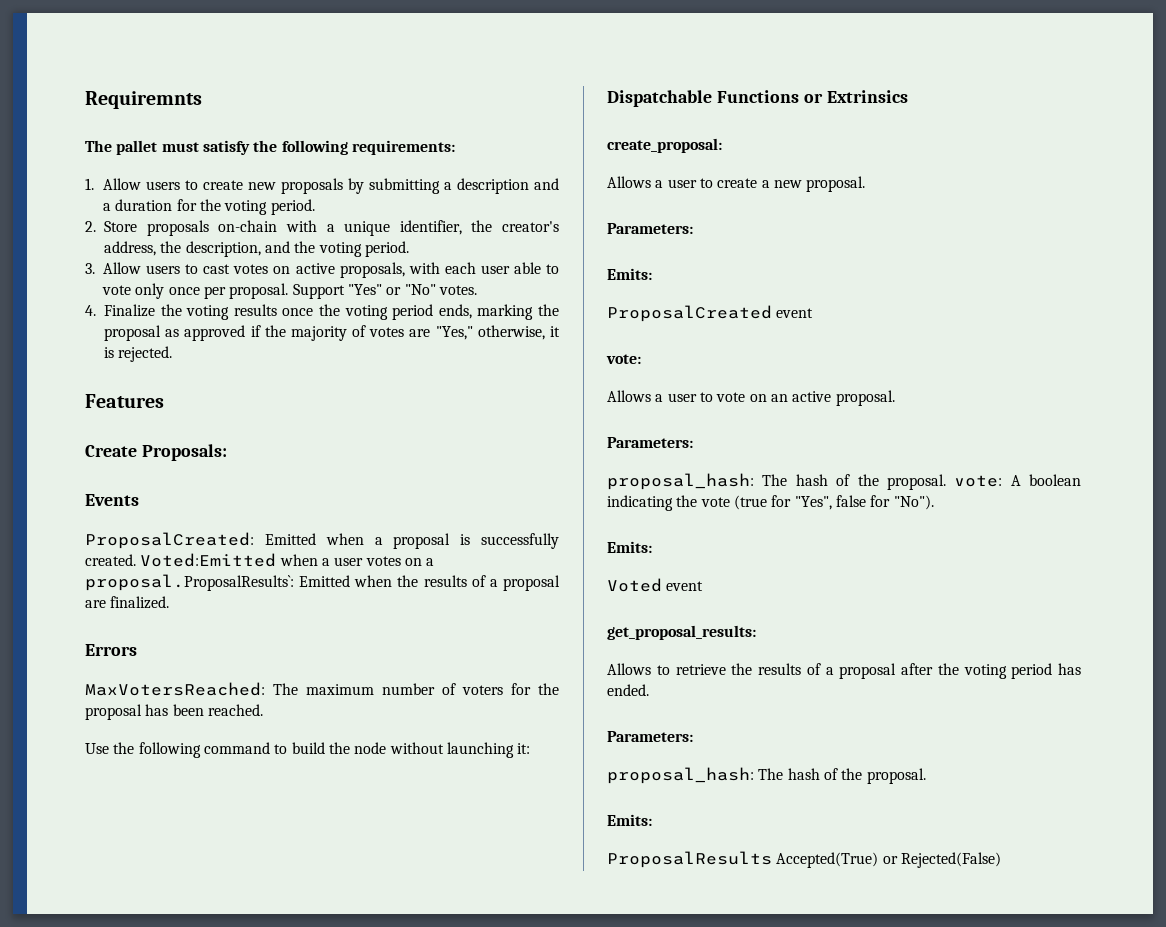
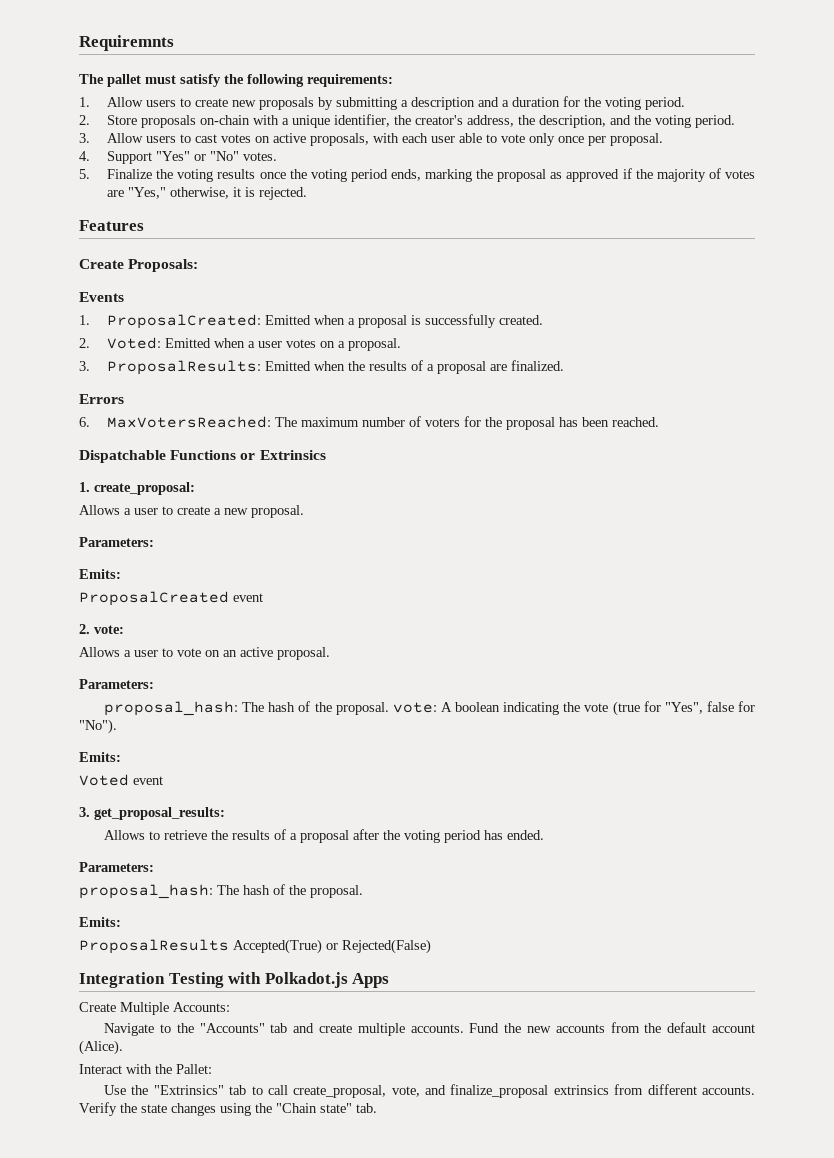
- 3. Allow users to cast votes on active proposals, with each user able to vote only once per proposal. Support "Yes" or "No" votes.
+ 3. Allow users to cast votes on active proposals, with each user able to vote only once per proposal.
+ 4. Support "Yes" or "No" votes.
- 4. Finalize the voting results once the voting period ends, marking the proposal as approved if the majority of votes are "Yes," otherwise, it is rejected.
+ 5. Finalize the voting results once the voting period ends, marking the proposal as approved if the majority of votes are "Yes," otherwise, it is rejected.
- ProposalCreated: Emitted when a proposal is successfully created. Voted:Emitted when a user votes on a proposal.ProposalResults`: Emitted when the results of a proposal are finalized.
+ 1. ProposalCreated: Emitted when a proposal is successfully created.
+ 2. Voted: Emitted when a user votes on a proposal.
+ 3. ProposalResults: Emitted when the results of a proposal are finalized.
- MaxVotersReached: The maximum number of voters for the proposal has been reached.
+ 6. MaxVotersReached: The maximum number of voters for the proposal has been reached.
- Use the following command to build the node without launching it:
- create_proposal:
+ 1. create_proposal:
  ProposalCreated event
- vote:
+ 2. vote:
- get_proposal_results:
+ 3. get_proposal_results:
+ Integration Testing with Polkadot.js Apps
+ Create Multiple Accounts:
+ Navigate to the "Accounts" tab and create multiple accounts. Fund the new accounts from the default account (Alice).
+ Interact with the Pallet:
+ Use the "Extrinsics" tab to call create_proposal, vote, and finalize_proposal extrinsics from different accounts. Verify the state changes using the "Chain state" tab.

